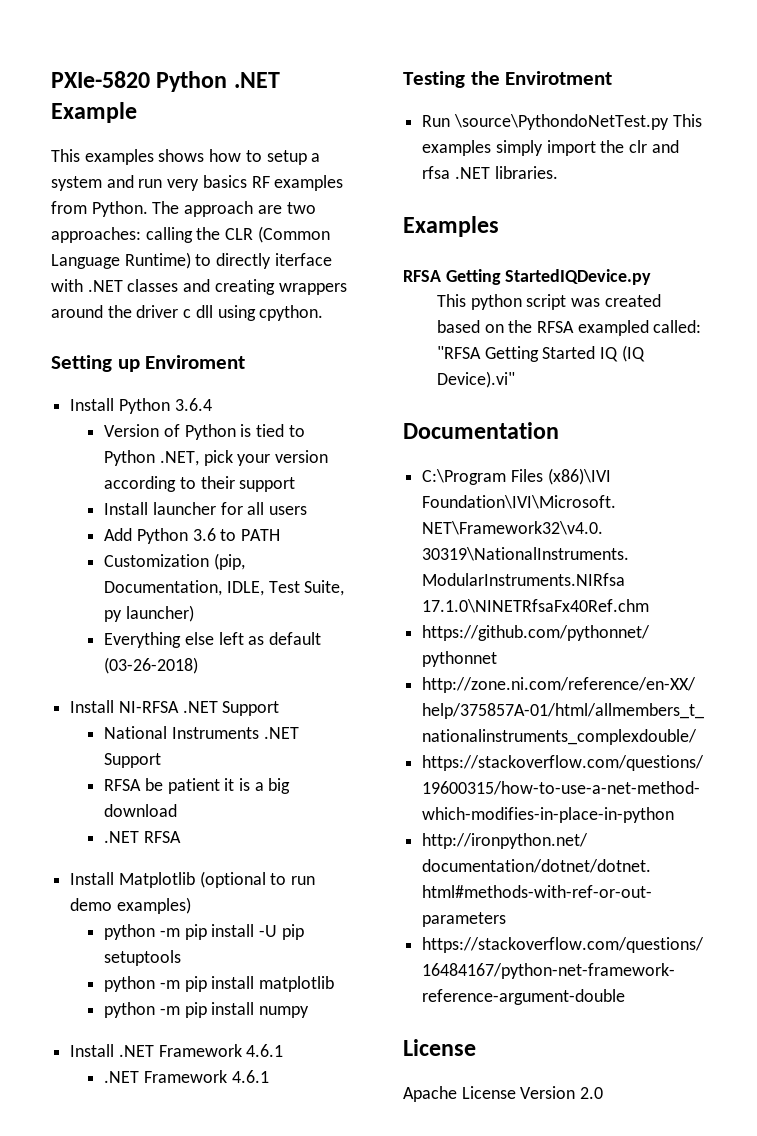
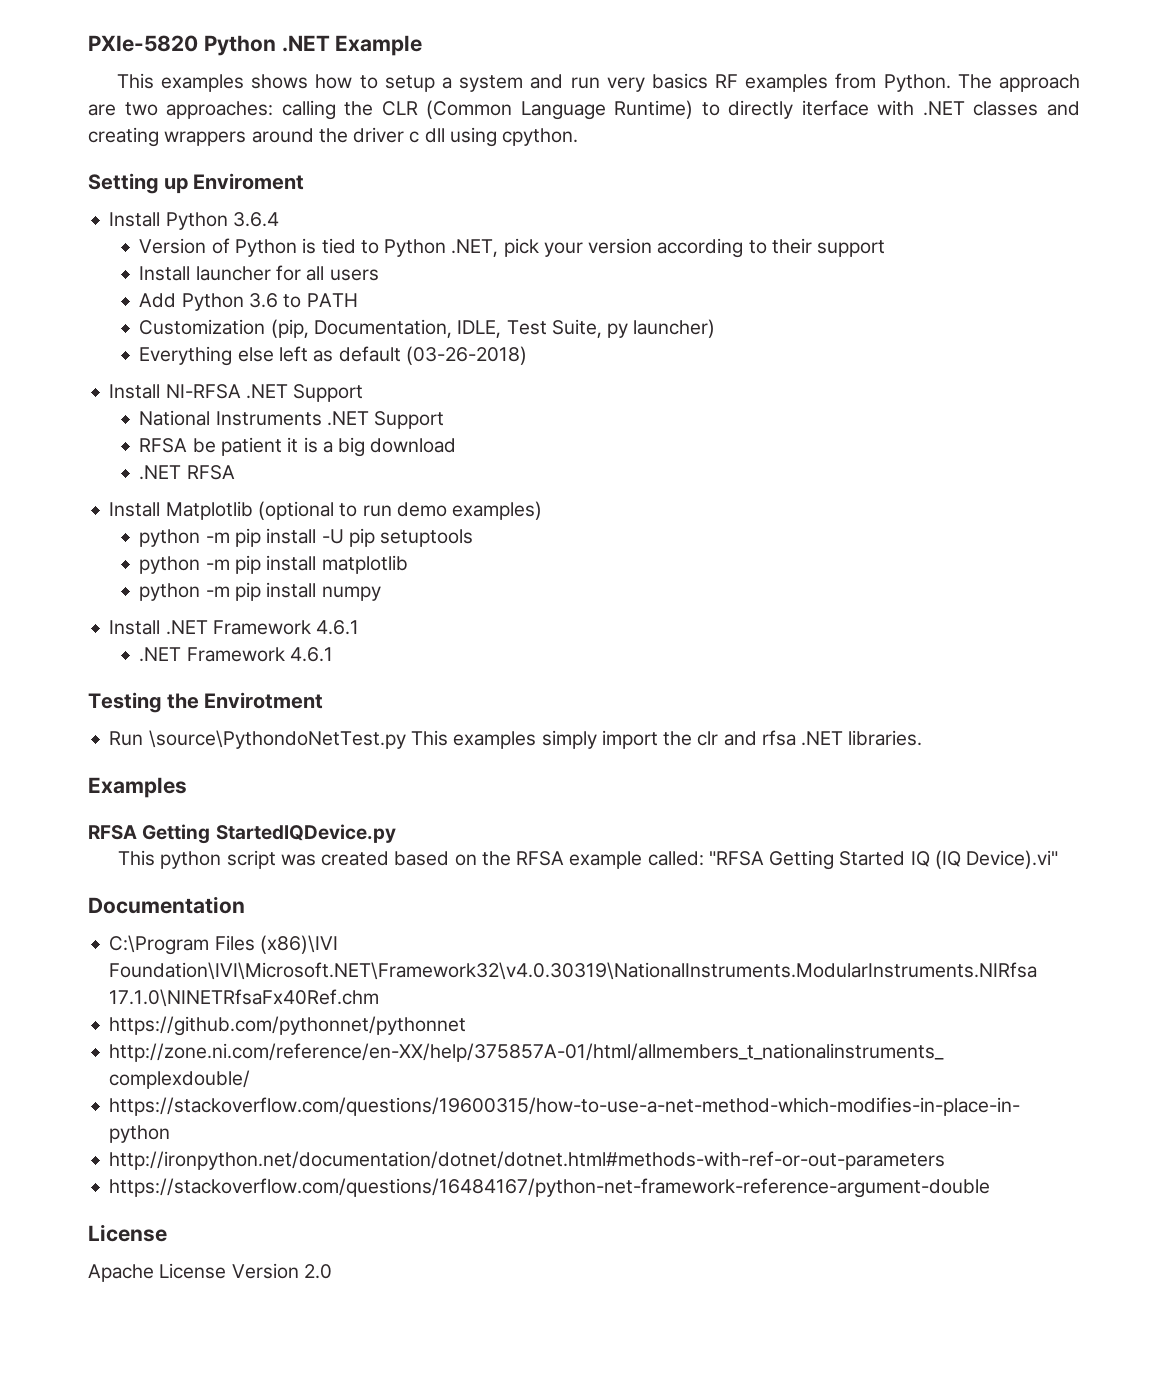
- This python script was created based on the RFSA exampled called: "RFSA Getting Started IQ (IQ Device).vi"
+ This python script was created based on the RFSA example called: "RFSA Getting Started IQ (IQ Device).vi"

